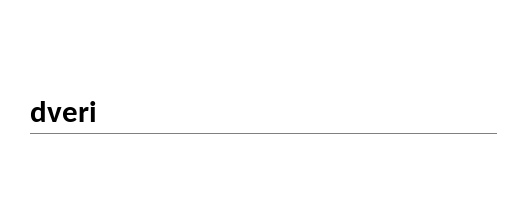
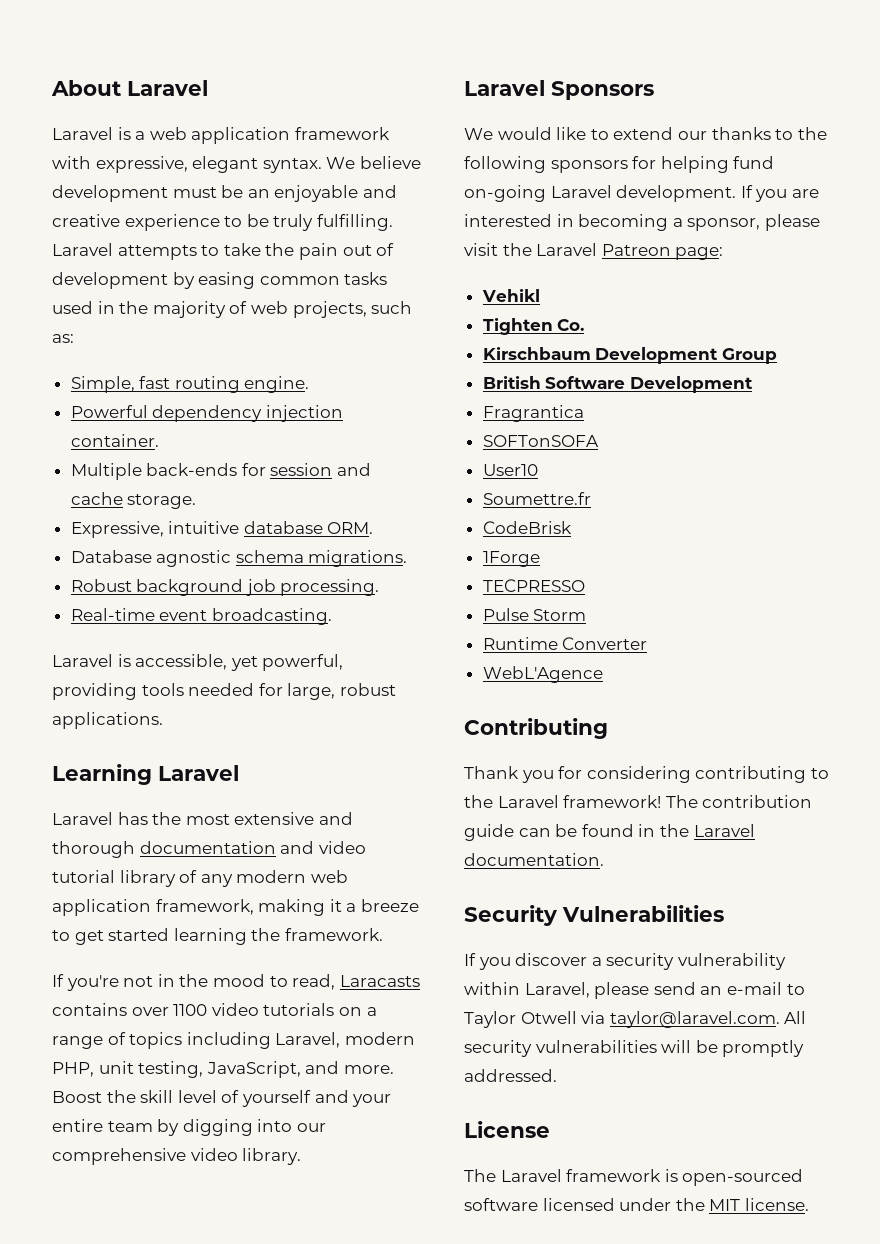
- dveri
+ About Laravel
+ Laravel is a web application framework with expressive, elegant syntax. We believe development must be an enjoyable and creative experience to be truly fulfilling. Laravel attempts to take the pain out of development by easing common tasks used in the majority of web projects, such as:
+ Simple, fast routing engine.
+ Powerful dependency injection container.
+ Multiple back-ends for session and cache storage.
+ Expressive, intuitive database ORM.
+ Database agnostic schema migrations.
+ Robust background job processing.
+ Real-time event broadcasting.
+ Laravel is accessible, yet powerful, providing tools needed for large, robust applications.
+ Learning Laravel
+ Laravel has the most extensive and thorough documentation and video tutorial library of any modern web application framework, making it a breeze to get started learning the framework.
+ If you're not in the mood to read, Laracasts contains over 1100 video tutorials on a range of topics including Laravel, modern PHP, unit testing, JavaScript, and more. Boost the skill level of yourself and your entire team by digging into our comprehensive video library.
+ Laravel Sponsors
+ We would like to extend our thanks to the following sponsors for helping fund on-going Laravel development. If you are interested in becoming a sponsor, please visit the Laravel Patreon page:
+ Vehikl
+ Tighten Co.
+ Kirschbaum Development Group
+ British Software Development
+ Fragrantica
+ SOFTonSOFA
+ User10
+ Soumettre.fr
+ CodeBrisk
+ 1Forge
+ TECPRESSO
+ Pulse Storm
+ Runtime Converter
+ WebL'Agence
+ Contributing
+ Thank you for considering contributing to the Laravel framework! The contribution guide can be found in the Laravel documentation.
+ Security Vulnerabilities
+ If you discover a security vulnerability within Laravel, please send an e-mail to Taylor Otwell via taylor@laravel.com. All security vulnerabilities will be promptly addressed.
+ License
+ The Laravel framework is open-sourced software licensed under the MIT license.

